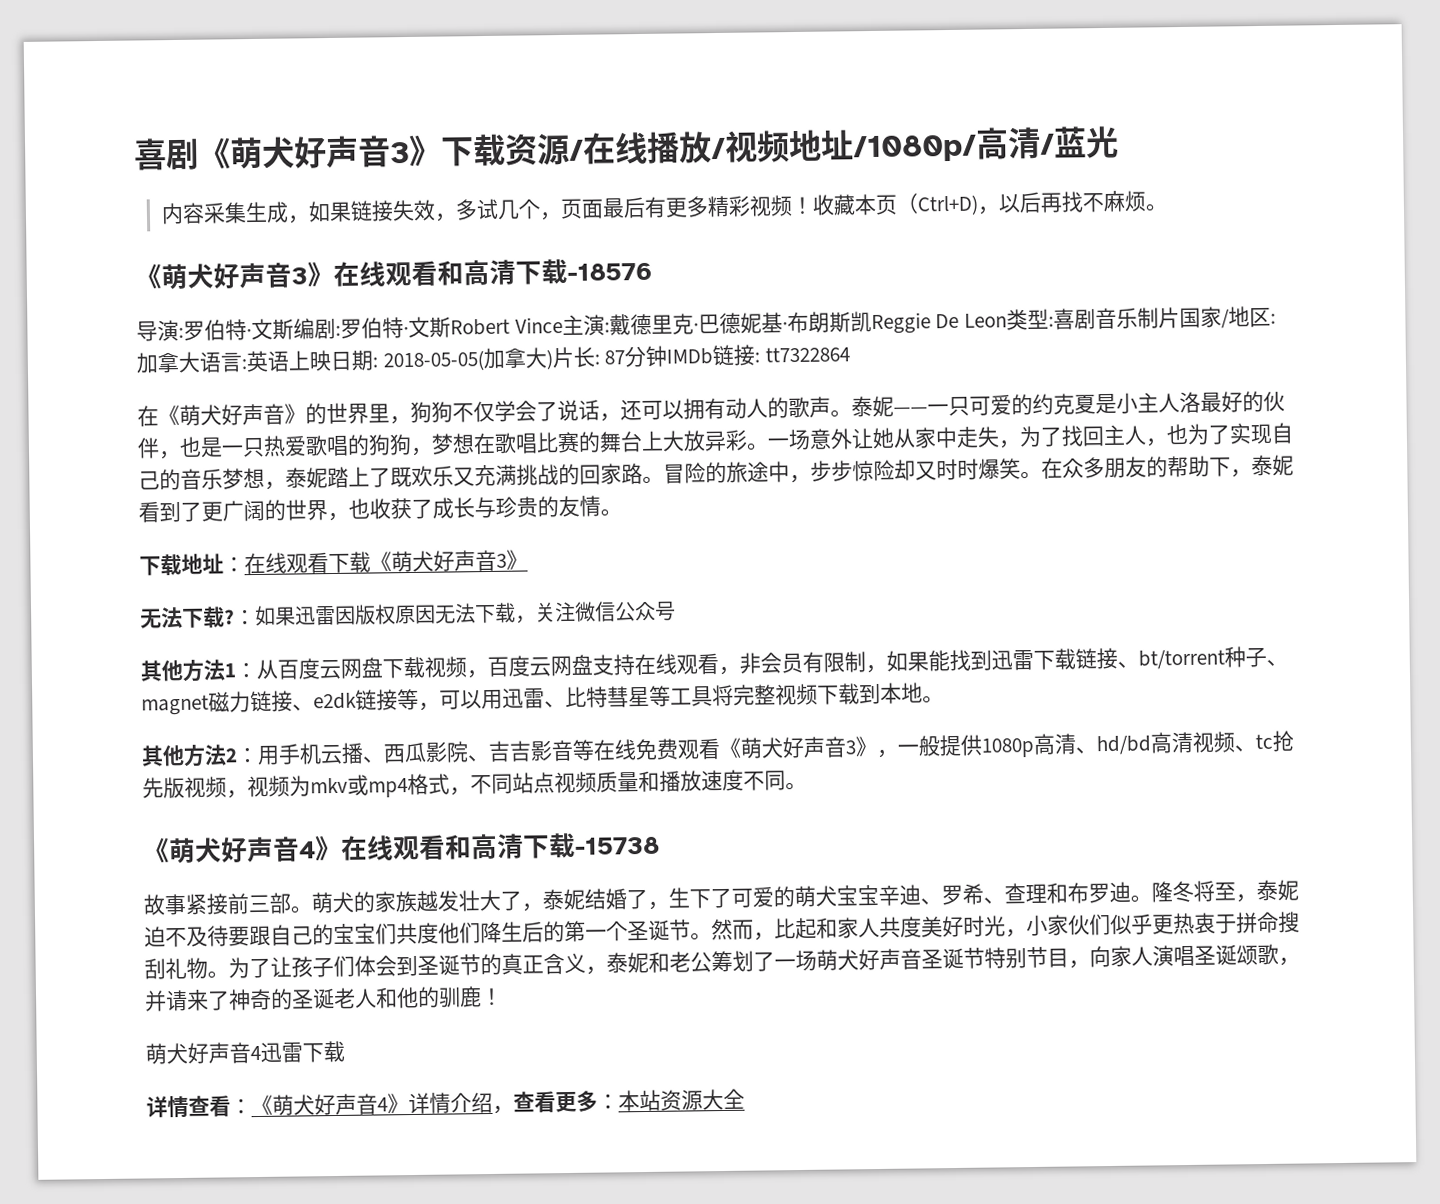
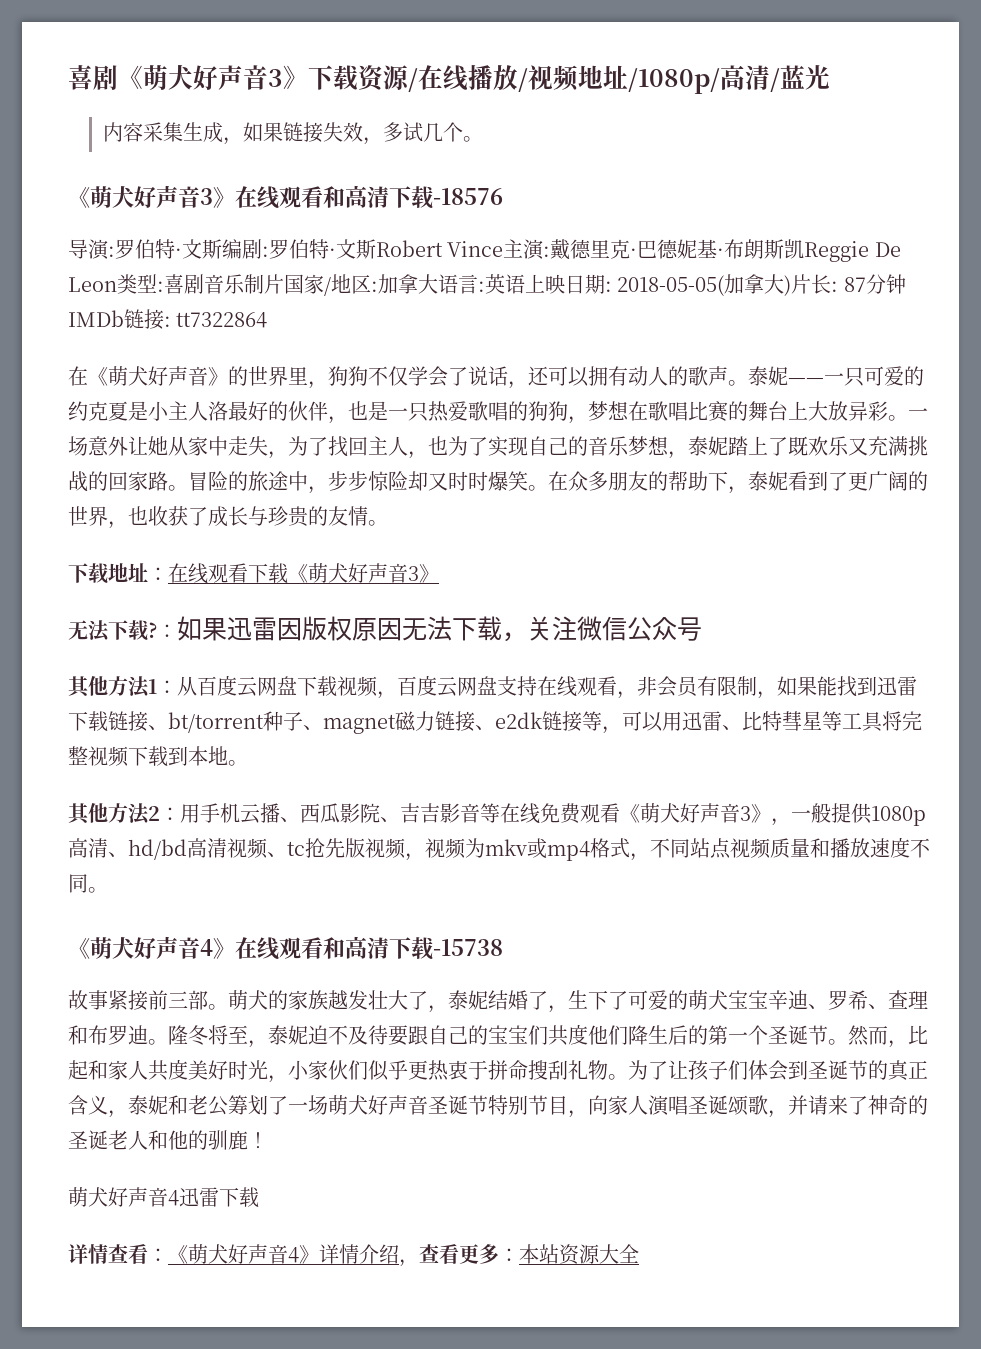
- 内容采集生成，如果链接失效，多试几个，页面最后有更多精彩视频！收藏本页（Ctrl+D)，以后再找不麻烦。
+ 内容采集生成，如果链接失效，多试几个。

